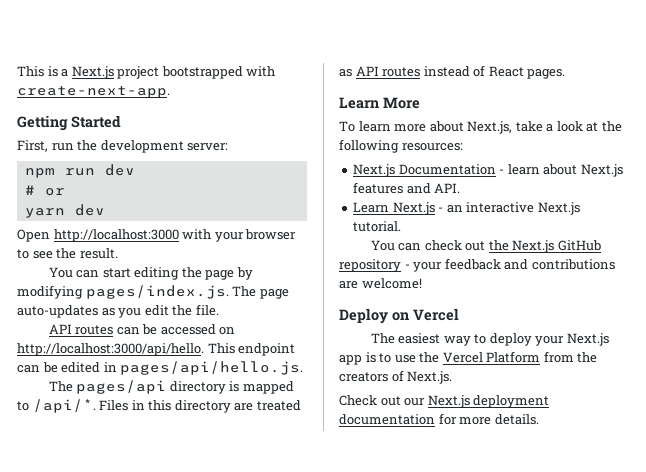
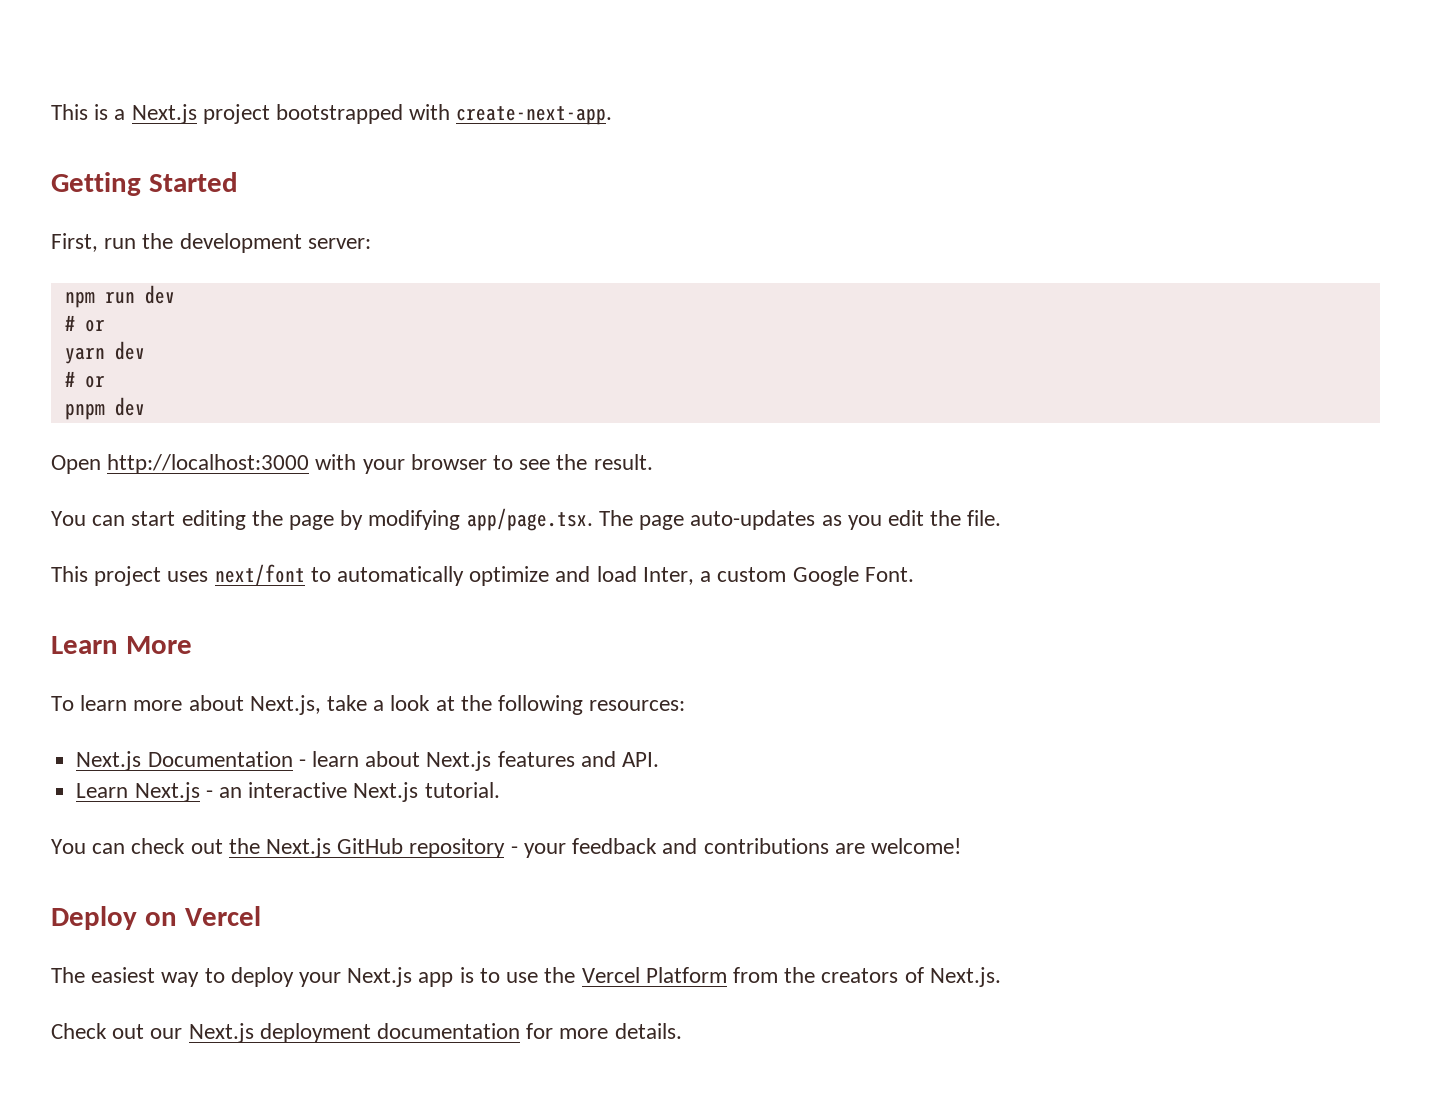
  yarn dev
+ # or
+ pnpm dev
- You can start editing the page by modifying pages/index.js. The page auto-updates as you edit the file.
+ You can start editing the page by modifying app/page.tsx. The page auto-updates as you edit the file.
- API routes can be accessed on http://localhost:3000/api/hello. This endpoint can be edited in pages/api/hello.js.
- The pages/api directory is mapped to /api/*. Files in this directory are treated as API routes instead of React pages.
+ This project uses next/font to automatically optimize and load Inter, a custom Google Font.

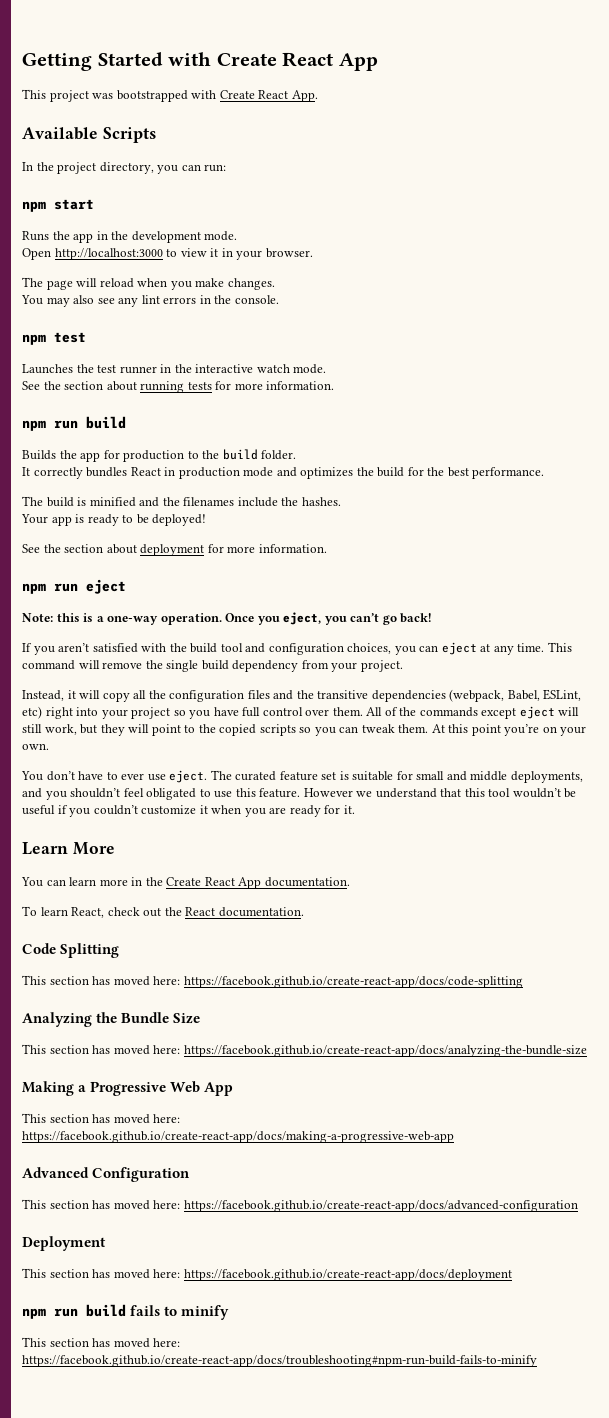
- This is a Next.js project bootstrapped with create-next-app.
- Getting Started
- First, run the development server:
- npm run dev
- # or
- yarn dev
- # or
- pnpm dev
- Open http://localhost:3000 with your browser to see the result.
- You can start editing the page by modifying app/page.tsx. The page auto-updates as you edit the file.
- This project uses next/font to automatically optimize and load Inter, a custom Google Font.
+ Getting Started with Create React App
+ This project was bootstrapped with Create React App.
+ Available Scripts
+ In the project directory, you can run:
+ npm start
+ Runs the app in the development mode.
+ Open http://localhost:3000 to view it in your browser.
+ The page will reload when you make changes.
+ You may also see any lint errors in the console.
+ npm test
+ Launches the test runner in the interactive watch mode.
+ See the section about running tests for more information.
+ npm run build
+ Builds the app for production to the build folder.
+ It correctly bundles React in production mode and optimizes the build for the best performance.
+ The build is minified and the filenames include the hashes.
+ Your app is ready to be deployed!
+ See the section about deployment for more information.
+ npm run eject
+ Note: this is a one-way operation. Once you eject, you can’t go back!
+ If you aren’t satisfied with the build tool and configuration choices, you can eject at any time. This command will remove the single build dependency from your project.
+ Instead, it will copy all the configuration files and the transitive dependencies (webpack, Babel, ESLint, etc) right into your project so you have full control over them. All of the commands except eject will still work, but they will point to the copied scripts so you can tweak them. At this point you’re on your own.
+ You don’t have to ever use eject. The curated feature set is suitable for small and middle deployments, and you shouldn’t feel obligated to use this feature. However we understand that this tool wouldn’t be useful if you couldn’t customize it when you are ready for it.
  Learn More
- To learn more about Next.js, take a look at the following resources:
- Next.js Documentation - learn about Next.js features and API.
- Learn Next.js - an interactive Next.js tutorial.
- You can check out the Next.js GitHub repository - your feedback and contributions are welcome!
- Deploy on Vercel
- The easiest way to deploy your Next.js app is to use the Vercel Platform from the creators of Next.js.
- Check out our Next.js deployment documentation for more details.
+ You can learn more in the Create React App documentation.
+ To learn React, check out the React documentation.
+ Code Splitting
+ This section has moved here: https://facebook.github.io/create-react-app/docs/code-splitting
+ Analyzing the Bundle Size
+ This section has moved here: https://facebook.github.io/create-react-app/docs/analyzing-the-bundle-size
+ Making a Progressive Web App
+ This section has moved here: https://facebook.github.io/create-react-app/docs/making-a-progressive-web-app
+ Advanced Configuration
+ This section has moved here: https://facebook.github.io/create-react-app/docs/advanced-configuration
+ Deployment
+ This section has moved here: https://facebook.github.io/create-react-app/docs/deployment
+ npm run build fails to minify
+ This section has moved here: https://facebook.github.io/create-react-app/docs/troubleshooting#npm-run-build-fails-to-minify

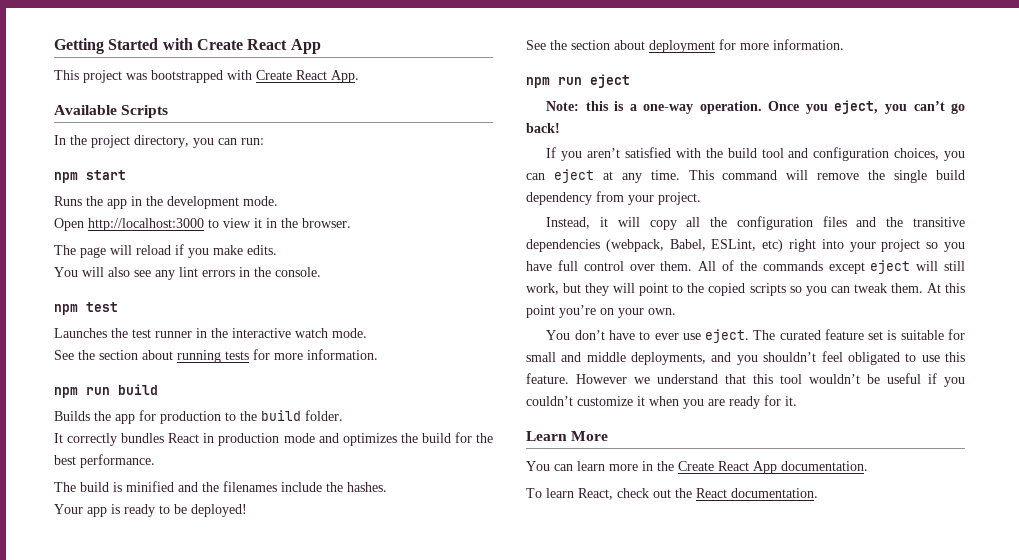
- Open http://localhost:3000 to view it in your browser.
+ Open http://localhost:3000 to view it in the browser.
- The page will reload when you make changes.
- You may also see any lint errors in the console.
+ The page will reload if you make edits.
+ You will also see any lint errors in the console.
- Code Splitting
- This section has moved here: https://facebook.github.io/create-react-app/docs/code-splitting
- Analyzing the Bundle Size
- This section has moved here: https://facebook.github.io/create-react-app/docs/analyzing-the-bundle-size
- Making a Progressive Web App
- This section has moved here: https://facebook.github.io/create-react-app/docs/making-a-progressive-web-app
- Advanced Configuration
- This section has moved here: https://facebook.github.io/create-react-app/docs/advanced-configuration
- Deployment
- This section has moved here: https://facebook.github.io/create-react-app/docs/deployment
- npm run build fails to minify
- This section has moved here: https://facebook.github.io/create-react-app/docs/troubleshooting#npm-run-build-fails-to-minify

